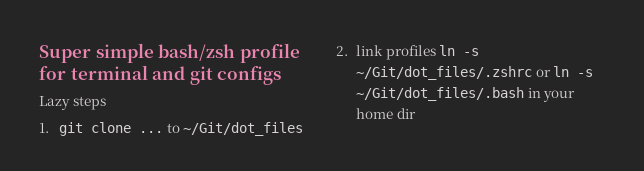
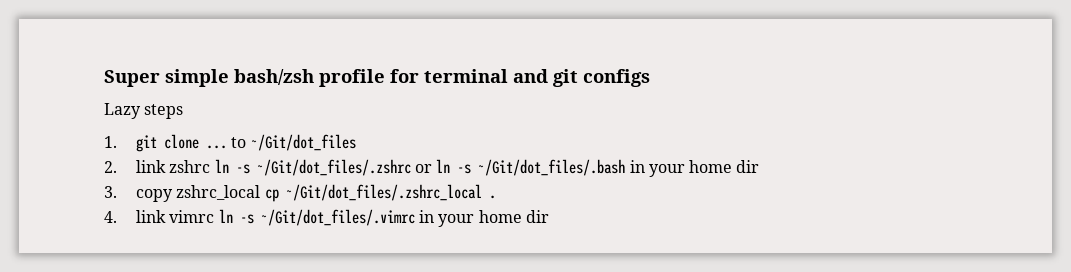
- 2. link profiles ln -s ~/Git/dot_files/.zshrc or ln -s ~/Git/dot_files/.bash in your home dir
+ 2. link zshrc ln -s ~/Git/dot_files/.zshrc or ln -s ~/Git/dot_files/.bash in your home dir
+ 3. copy zshrc_local cp ~/Git/dot_files/.zshrc_local .
+ 4. link vimrc ln -s ~/Git/dot_files/.vimrc in your home dir

